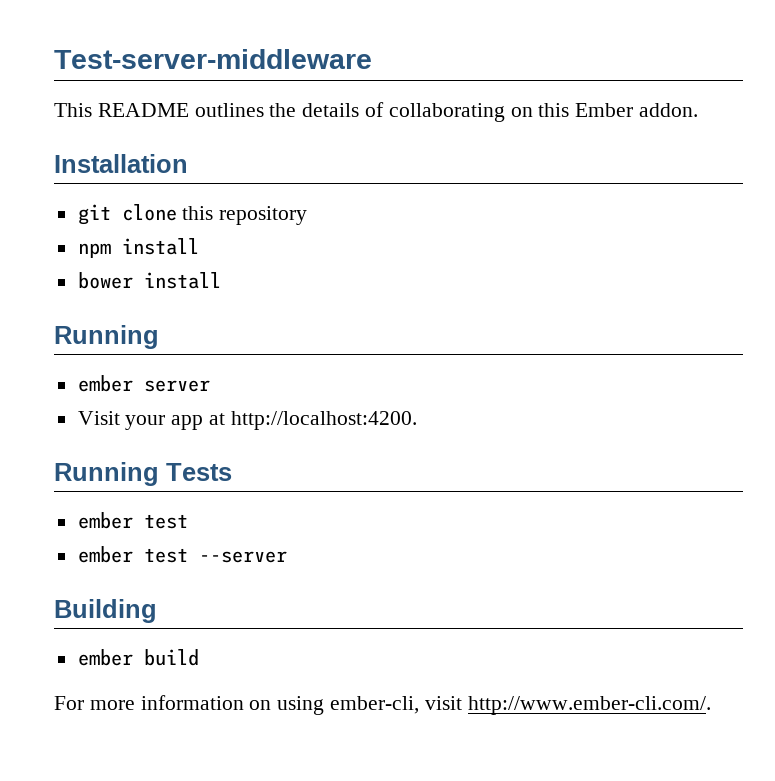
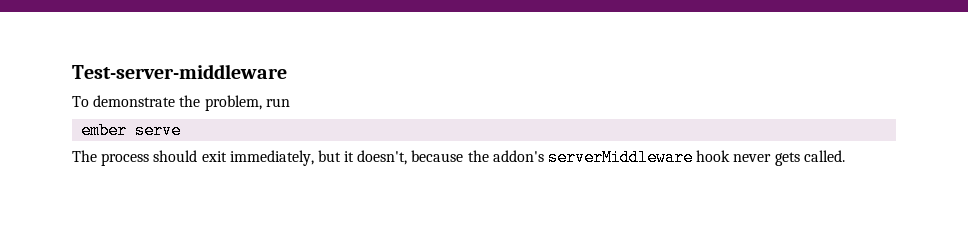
- This README outlines the details of collaborating on this Ember addon.
- Installation
- git clone this repository
- npm install
- bower install
- Running
- ember server
- Visit your app at http://localhost:4200.
- Running Tests
- ember test
- ember test --server
- Building
- ember build
- For more information on using ember-cli, visit http://www.ember-cli.com/.
+ To demonstrate the problem, run
+ ember serve
+ The process should exit immediately, but it doesn't, because the addon's serverMiddleware hook never gets called.

